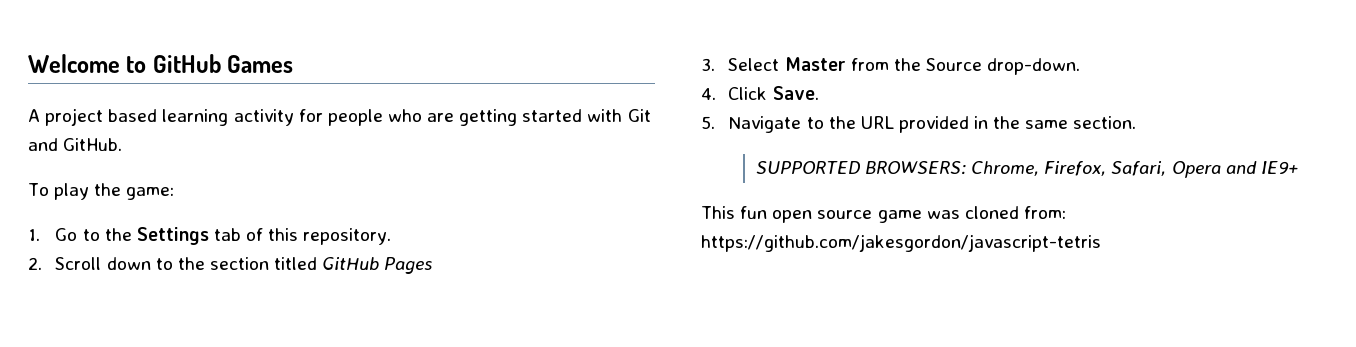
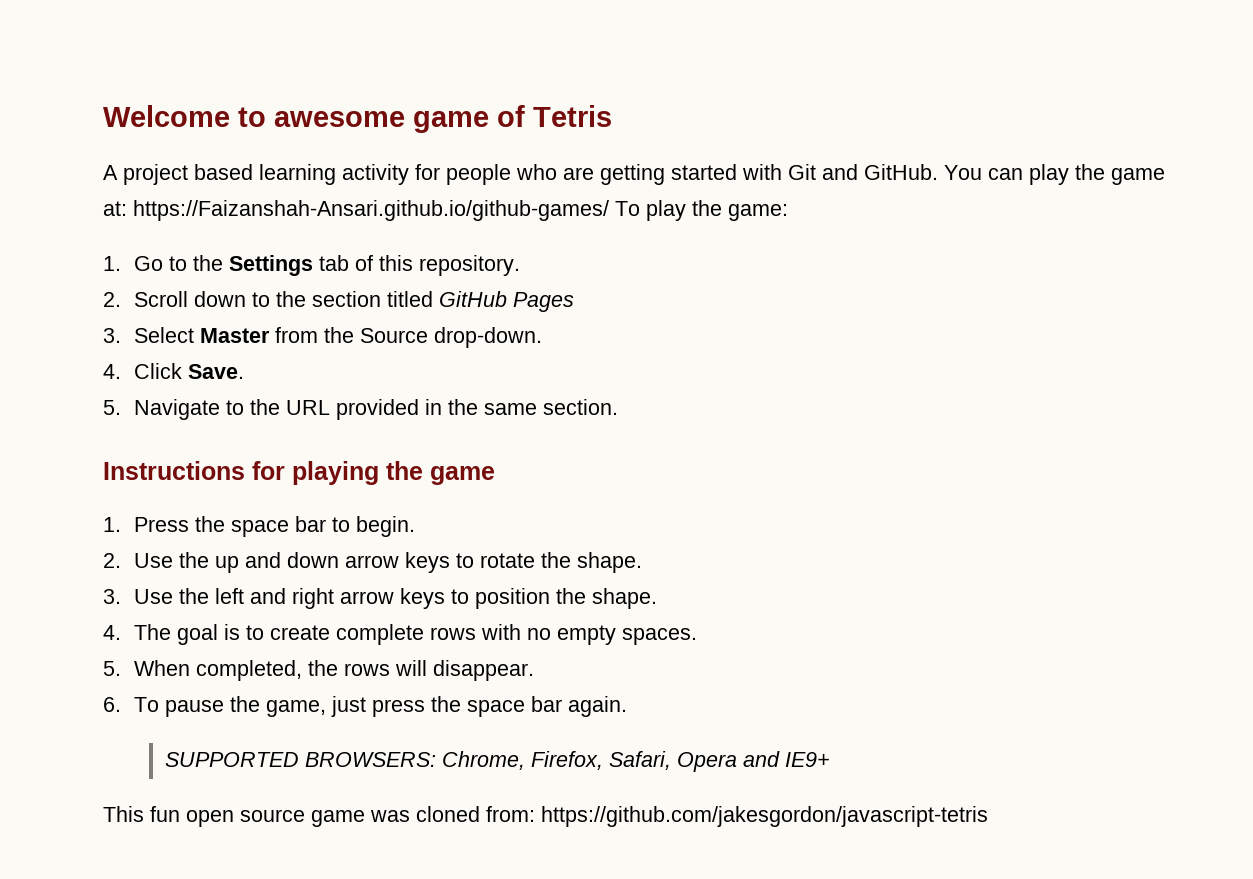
- Welcome to GitHub Games
+ Welcome to awesome game of Tetris
- A project based learning activity for people who are getting started with Git and GitHub.
- To play the game:
+ A project based learning activity for people who are getting started with Git and GitHub. You can play the game at: https://Faizanshah-Ansari.github.io/github-games/ To play the game:
+ Instructions for playing the game
+ 1. Press the space bar to begin.
+ 2. Use the up and down arrow keys to rotate the shape.
+ 3. Use the left and right arrow keys to position the shape.
+ 4. The goal is to create complete rows with no empty spaces.
+ 5. When completed, the rows will disappear.
+ 6. To pause the game, just press the space bar again.

